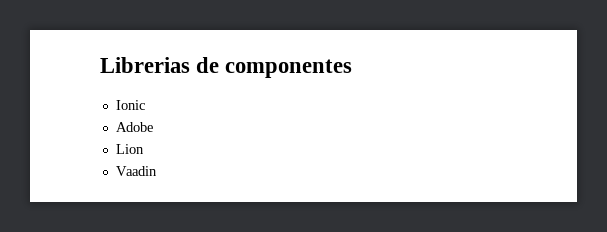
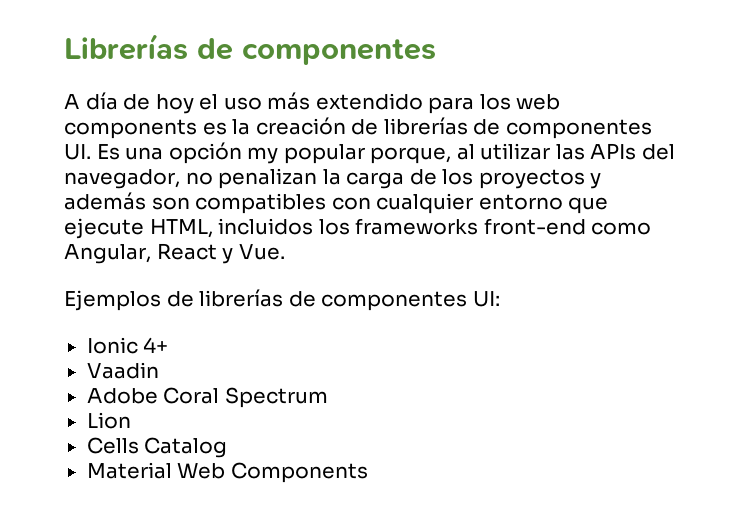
- Librerias de componentes
+ Librerías de componentes
+ A día de hoy el uso más extendido para los web components es la creación de librerías de componentes UI. Es una opción my popular porque, al utilizar las APIs del navegador, no penalizan la carga de los proyectos y además son compatibles con cualquier entorno que ejecute HTML, incluidos los frameworks front-end como Angular, React y Vue.
+ Ejemplos de librerías de componentes UI:
- Ionic
+ Ionic 4+
+ Vaadin
- Adobe
+ Adobe Coral Spectrum
- Vaadin
+ Cells Catalog
+ Material Web Components

